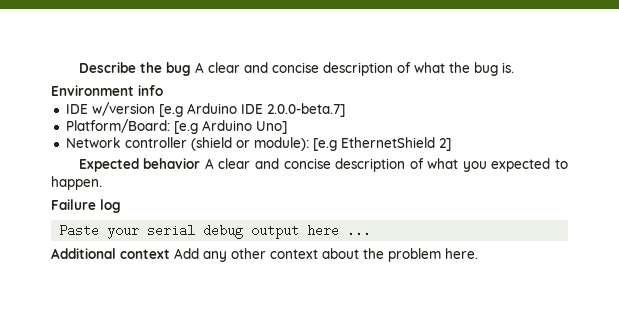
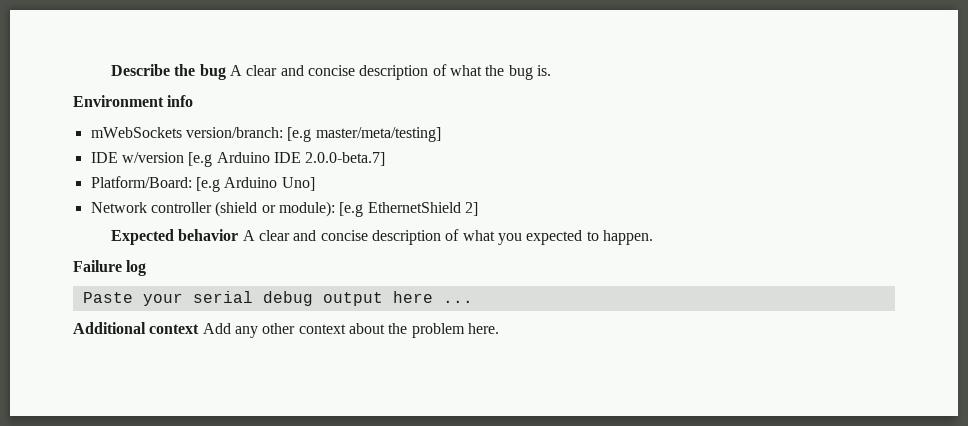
+ mWebSockets version/branch: [e.g master/meta/testing]

